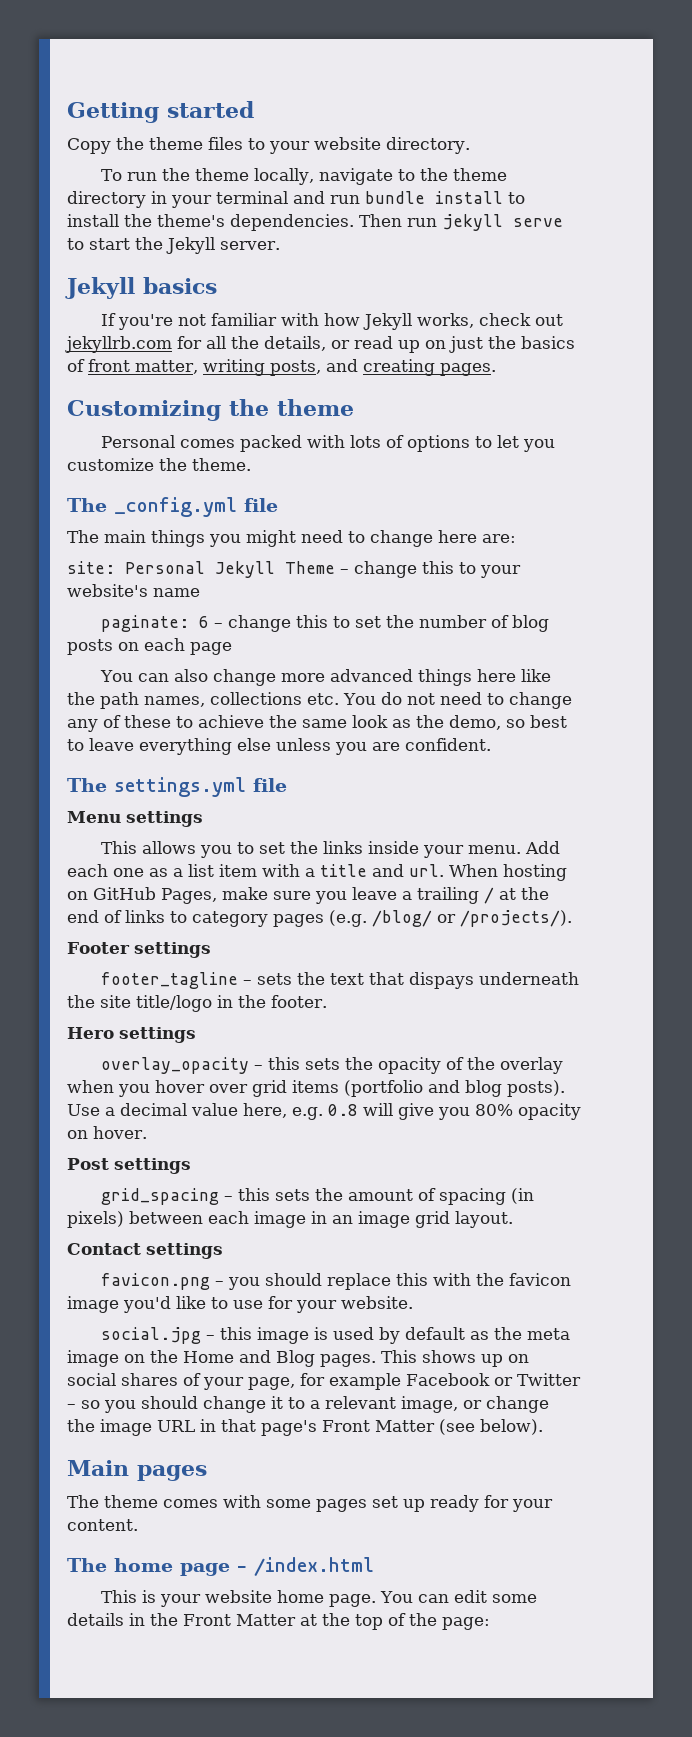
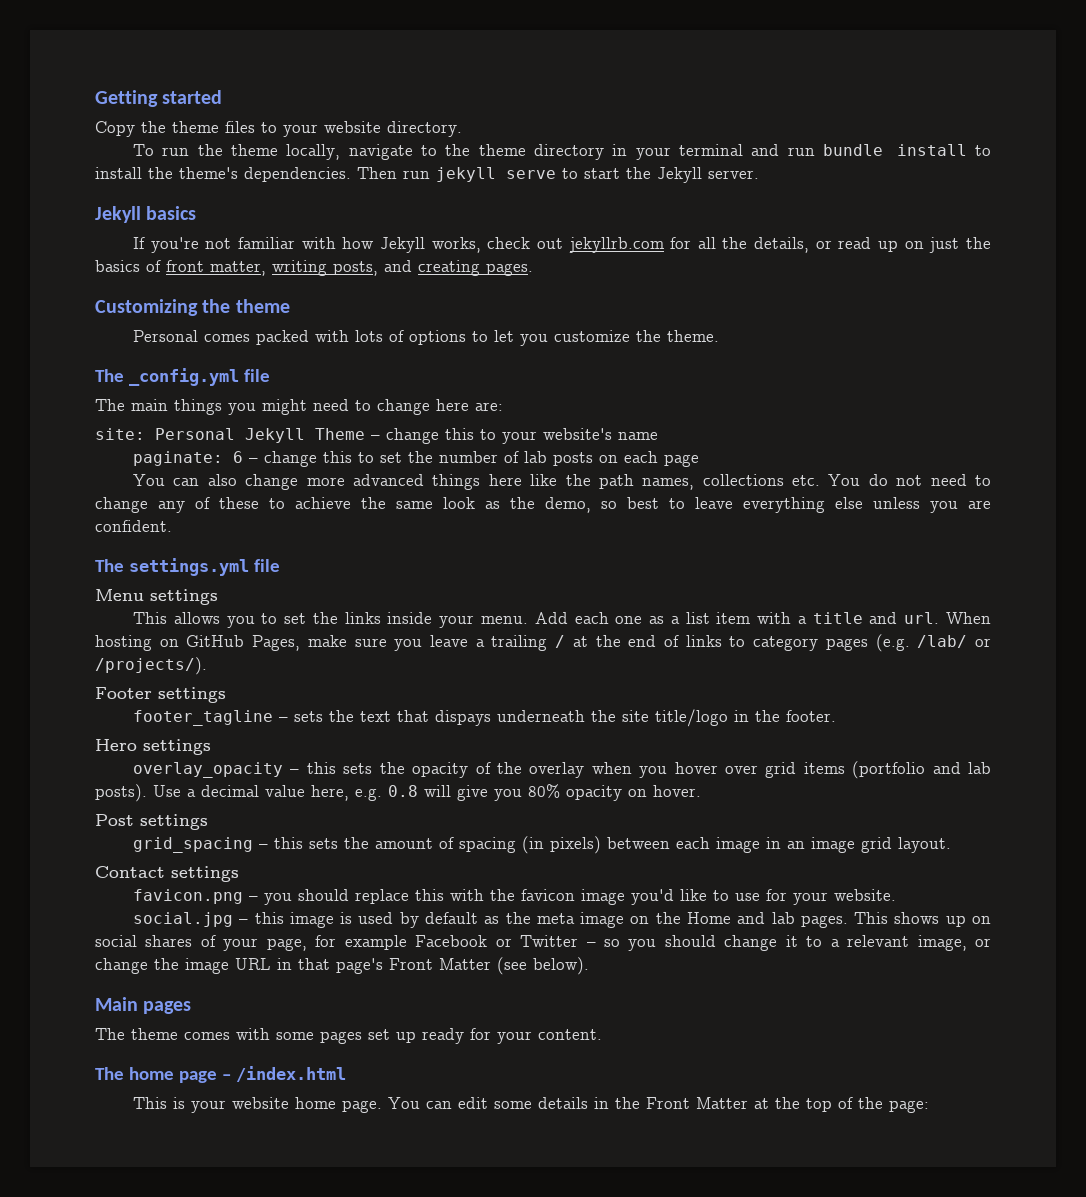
- paginate: 6 – change this to set the number of blog posts on each page
+ paginate: 6 – change this to set the number of lab posts on each page
- When hosting on GitHub Pages, make sure you leave a trailing / at the end of links to category pages (e.g. /blog/ or /projects/).
+ When hosting on GitHub Pages, make sure you leave a trailing / at the end of links to category pages (e.g. /lab/ or /projects/).
- overlay_opacity – this sets the opacity of the overlay when you hover over grid items (portfolio and blog posts).
+ overlay_opacity – this sets the opacity of the overlay when you hover over grid items (portfolio and lab posts).
- social.jpg – this image is used by default as the meta image on the Home and Blog pages.
+ social.jpg – this image is used by default as the meta image on the Home and lab pages.

